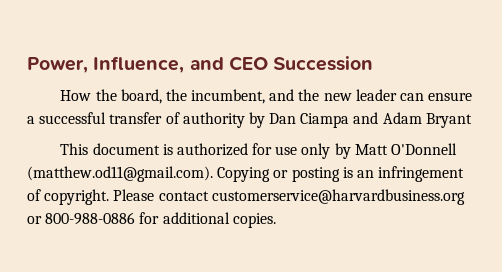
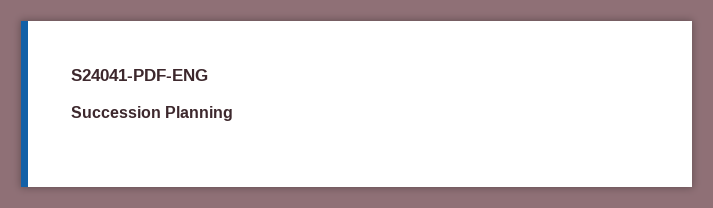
- Power, Influence, and CEO Succession
- How the board, the incumbent, and the new leader can ensure a successful transfer of authority by Dan Ciampa and Adam Bryant
- This document is authorized for use only by Matt O'Donnell (matthew.od11@gmail.com). Copying or posting is an infringement of copyright. Please contact customerservice@harvardbusiness.org or 800-988-0886 for additional copies.
+ S24041-PDF-ENG
+ Succession Planning

